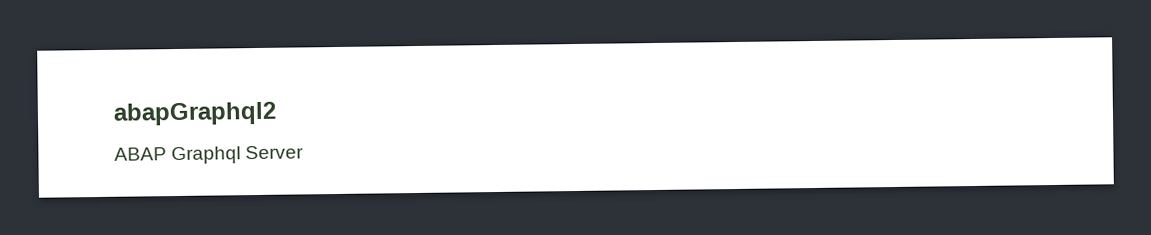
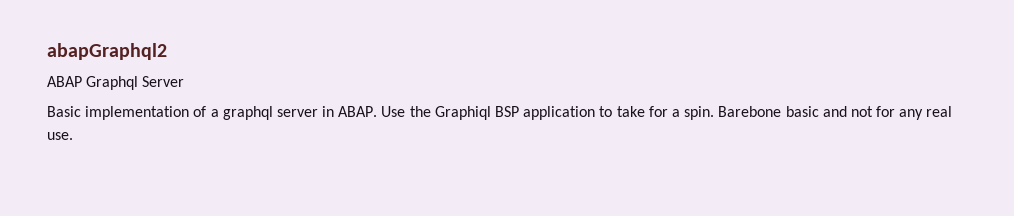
+ Basic implementation of a graphql server in ABAP. Use the Graphiql BSP application to take for a spin. Barebone basic and not for any real use.

